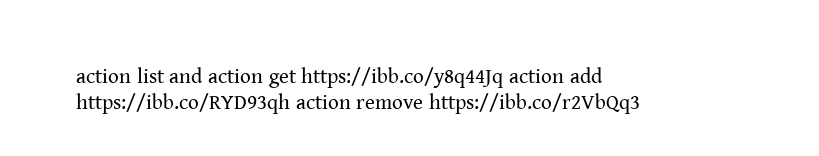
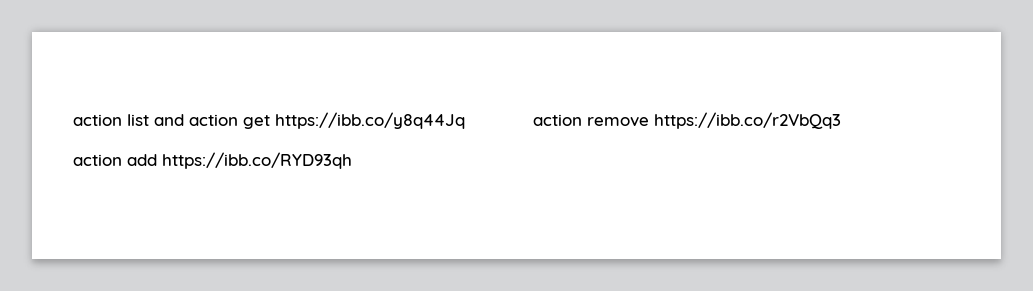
- action list and action get https://ibb.co/y8q44Jq action add https://ibb.co/RYD93qh action remove https://ibb.co/r2VbQq3
+ action list and action get https://ibb.co/y8q44Jq
+ action add https://ibb.co/RYD93qh
+ action remove https://ibb.co/r2VbQq3

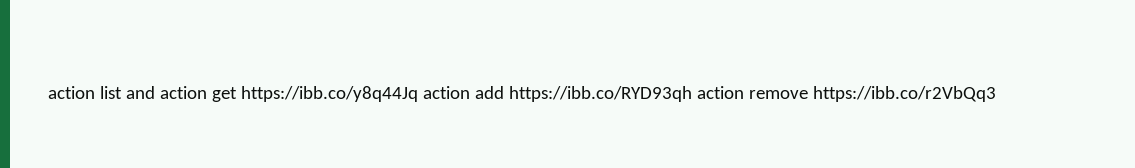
- action list and action get https://ibb.co/y8q44Jq
- action add https://ibb.co/RYD93qh
- action remove https://ibb.co/r2VbQq3
+ action list and action get https://ibb.co/y8q44Jq action add https://ibb.co/RYD93qh action remove https://ibb.co/r2VbQq3

